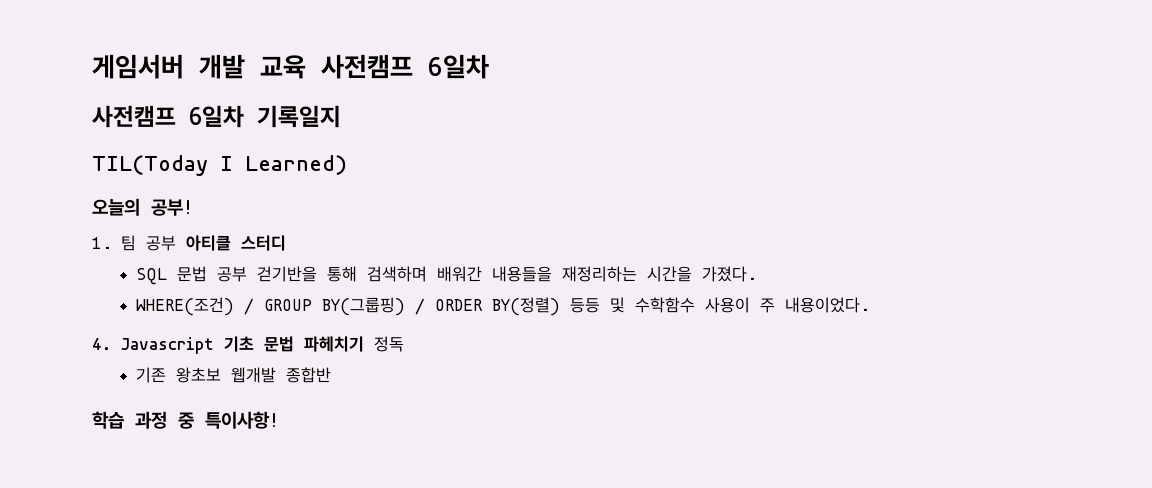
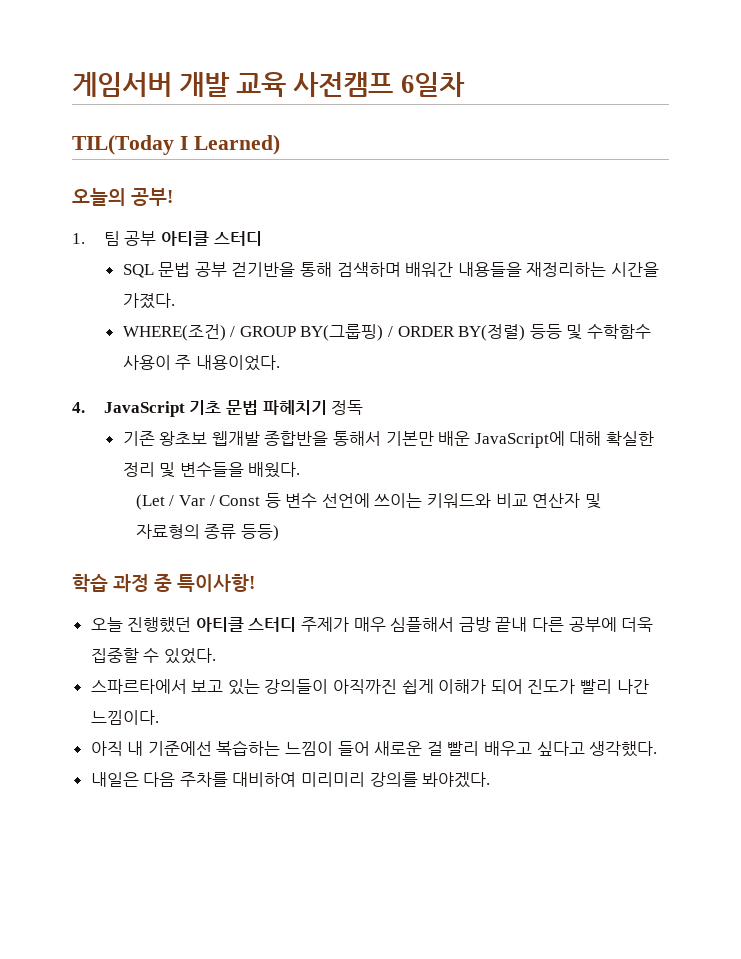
- 사전캠프 6일차 기록일지
- 4. Javascript 기초 문법 파헤치기 정독
+ 4. JavaScript 기초 문법 파헤치기 정독
- 기존 왕초보 웹개발 종합반
+ 기존 왕초보 웹개발 종합반을 통해서 기본만 배운 JavaScript에 대해 확실한 정리 및 변수들을 배웠다.
+ (Let / Var / Const 등 변수 선언에 쓰이는 키워드와 비교 연산자 및 자료형의 종류 등등)
  학습 과정 중 특이사항!
+ 오늘 진행했던 아티클 스터디 주제가 매우 심플해서 금방 끝내 다른 공부에 더욱 집중할 수 있었다.
+ 스파르타에서 보고 있는 강의들이 아직까진 쉽게 이해가 되어 진도가 빨리 나간 느낌이다.
+ 아직 내 기준에선 복습하는 느낌이 들어 새로운 걸 빨리 배우고 싶다고 생각했다.
+ 내일은 다음 주차를 대비하여 미리미리 강의를 봐야겠다.

